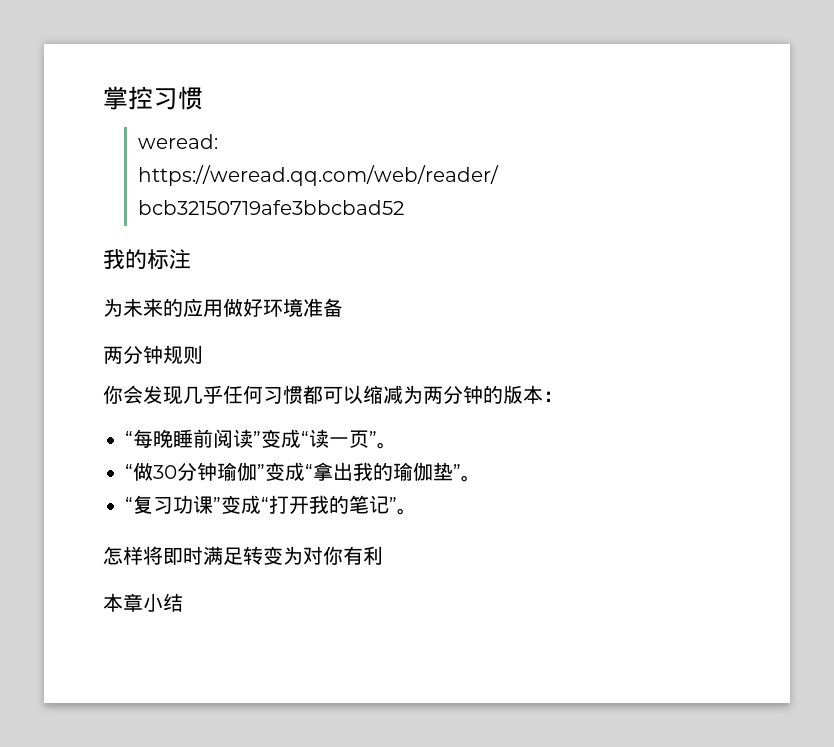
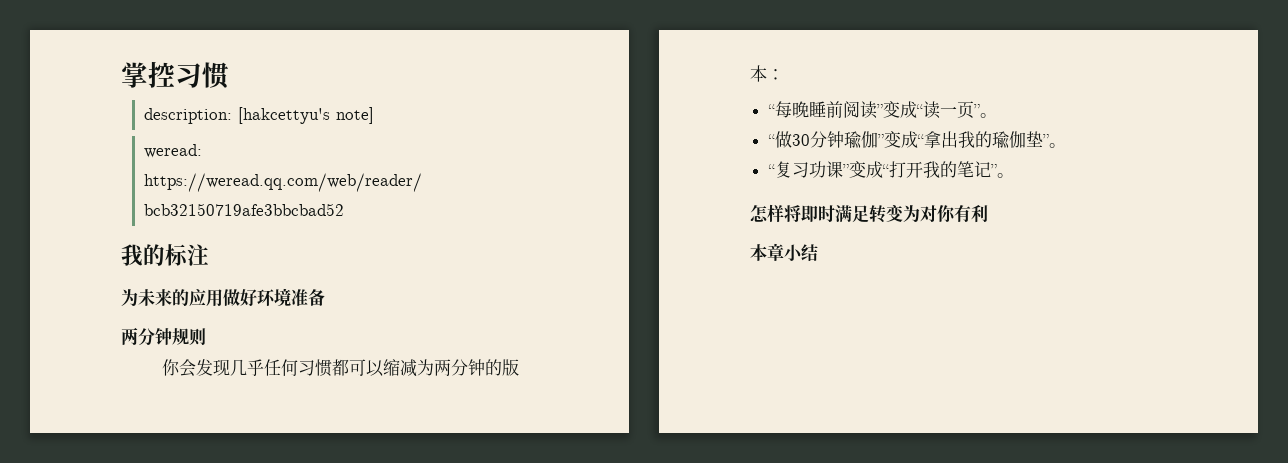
+ description: [hakcettyu's note]

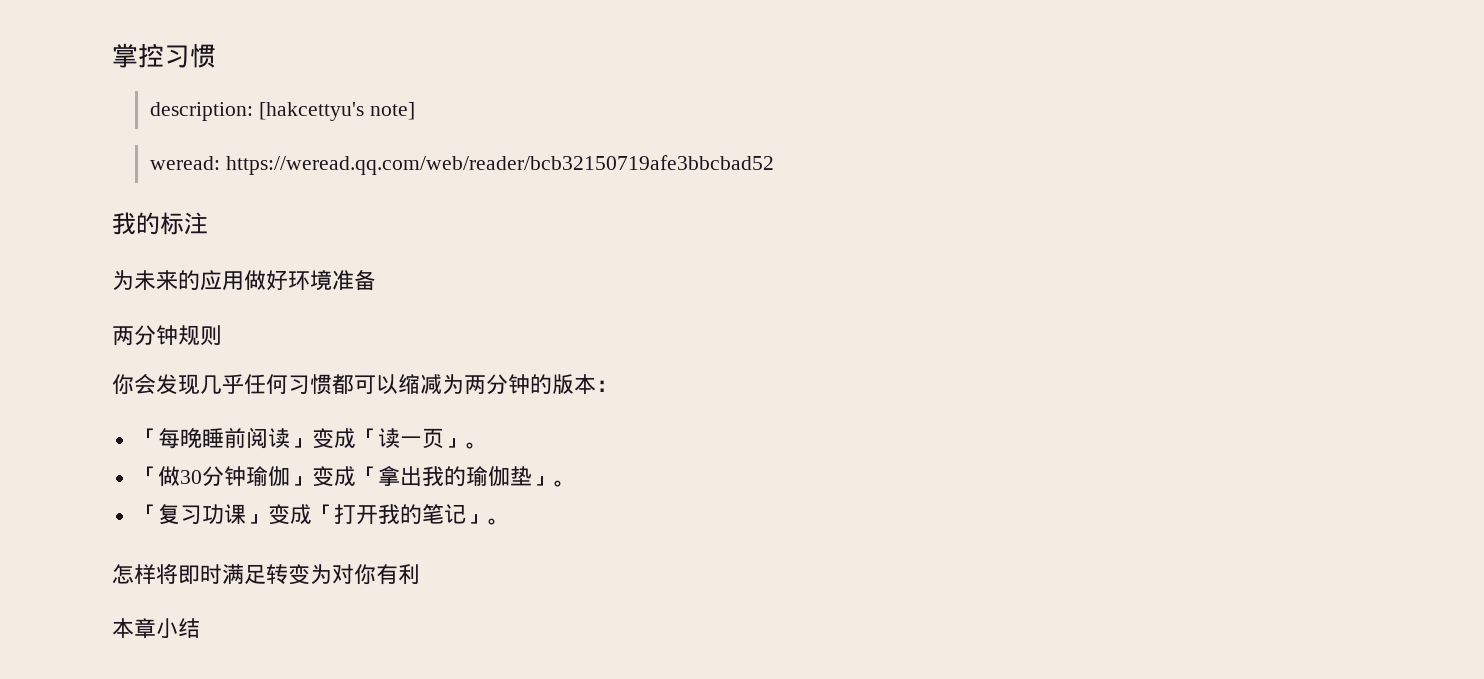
- “每晚睡前阅读”变成“读一页”。
- “做30分钟瑜伽”变成“拿出我的瑜伽垫”。
- “复习功课”变成“打开我的笔记”。
+ 「每晚睡前阅读」变成「读一页」。
+ 「做30分钟瑜伽」变成「拿出我的瑜伽垫」。
+ 「复习功课」变成「打开我的笔记」。

